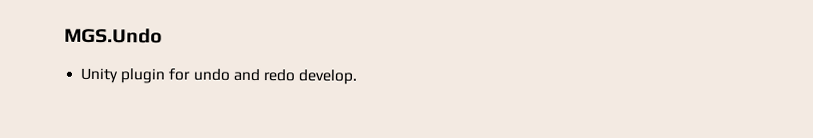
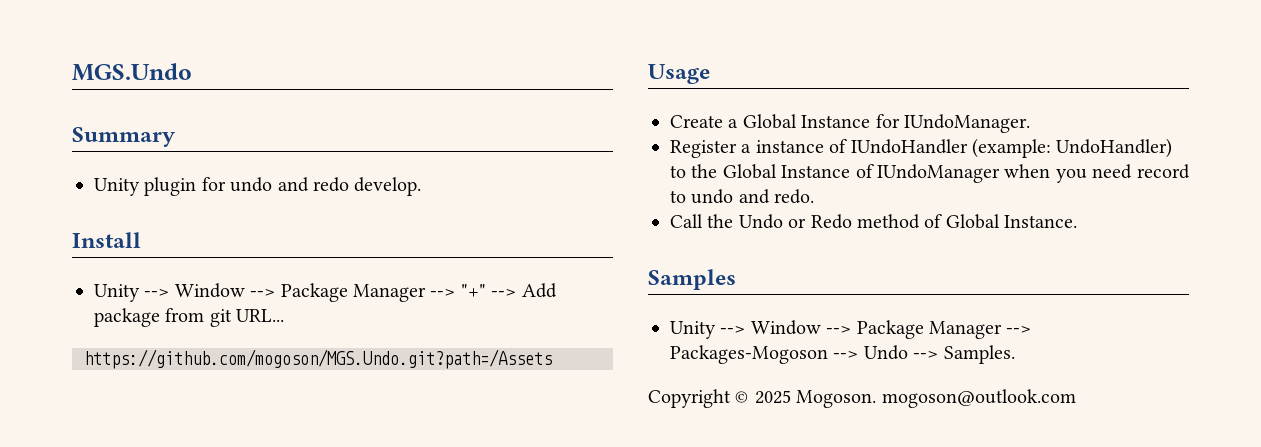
+ Summary
+ Install
+ Unity --> Window --> Package Manager --> "+" --> Add package from git URL...
+ https://github.com/mogoson/MGS.Undo.git?path=/Assets
+ Usage
+ Create a Global Instance for IUndoManager.
+ Register a instance of IUndoHandler (example: UndoHandler) to the Global Instance of IUndoManager when you need record to undo and redo.
+ Call the Undo or Redo method of Global Instance.
+ Samples
+ Unity --> Window --> Package Manager --> Packages-Mogoson --> Undo --> Samples.
+ Copyright © 2025 Mogoson. mogoson@outlook.com

